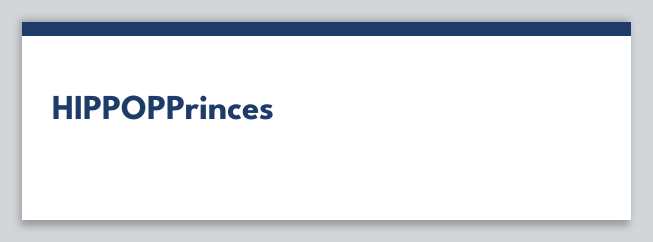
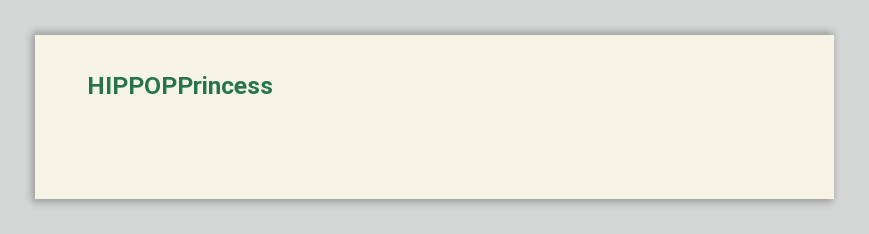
- HIPPOPPrinces
+ HIPPOPPrincess

